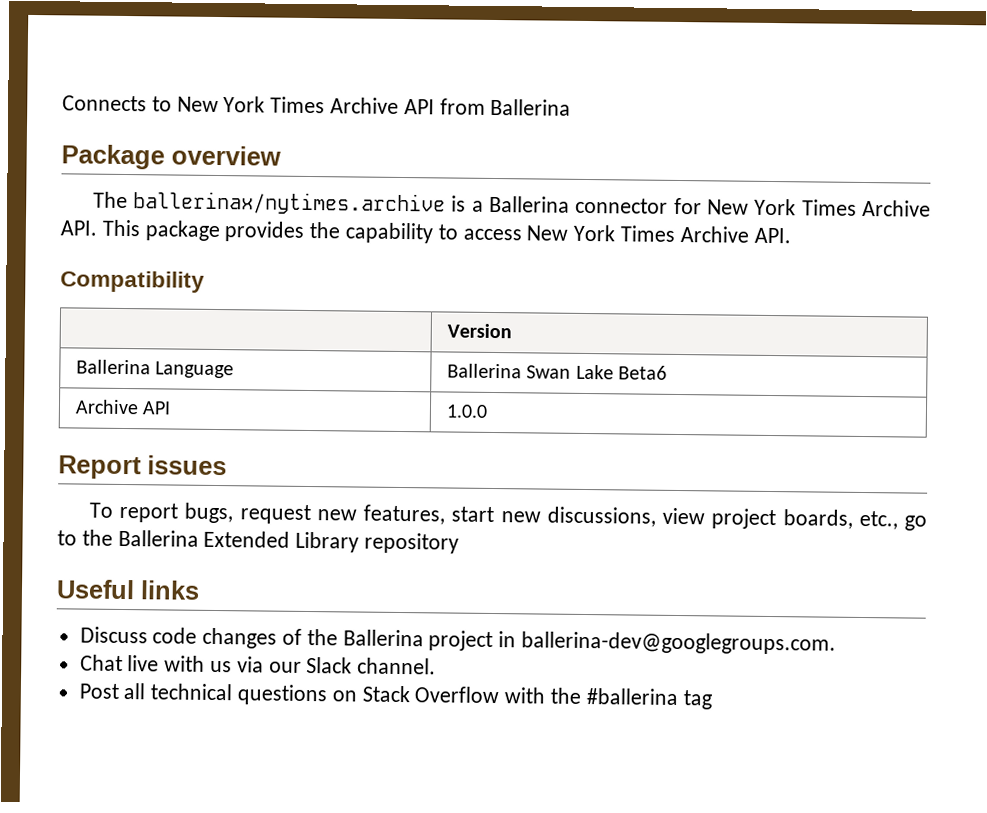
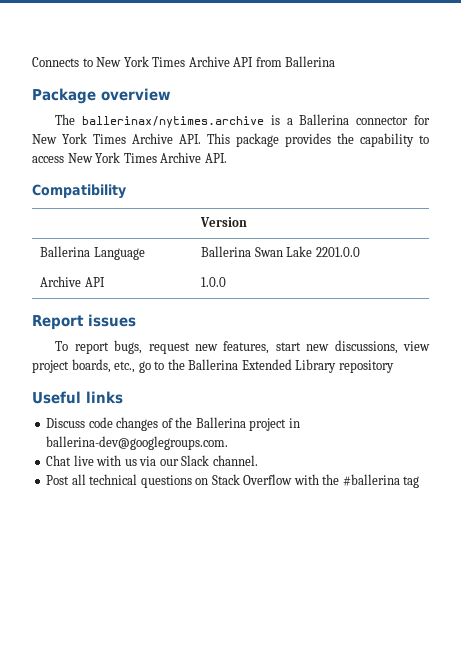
- Ballerina Language | Ballerina Swan Lake Beta6
+ Ballerina Language | Ballerina Swan Lake 2201.0.0

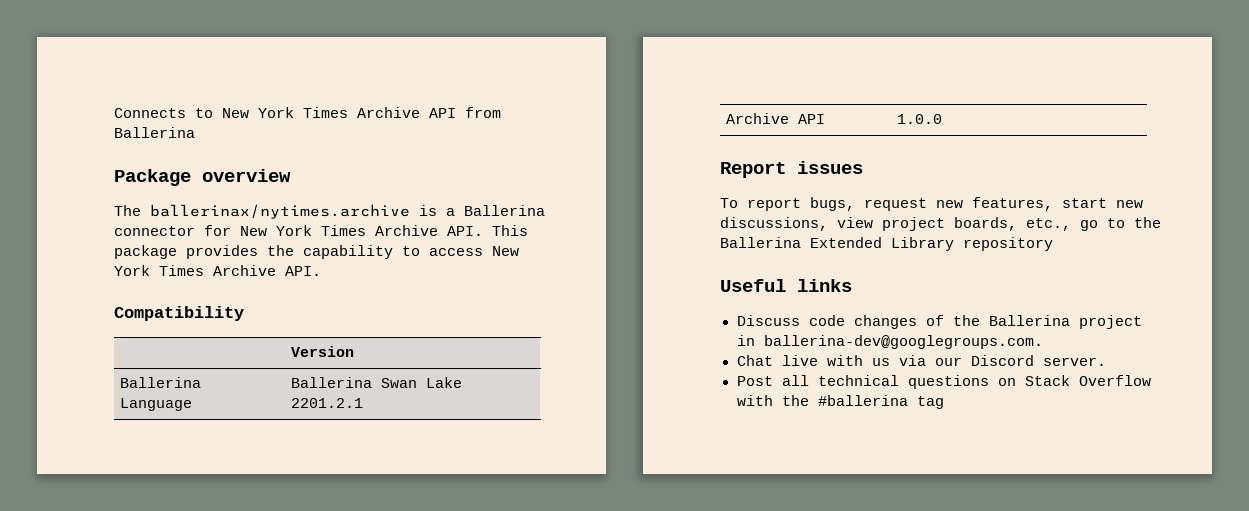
- Ballerina Language | Ballerina Swan Lake 2201.0.0
+ Ballerina Language | Ballerina Swan Lake 2201.2.1
- Chat live with us via our Slack channel.
+ Chat live with us via our Discord server.

